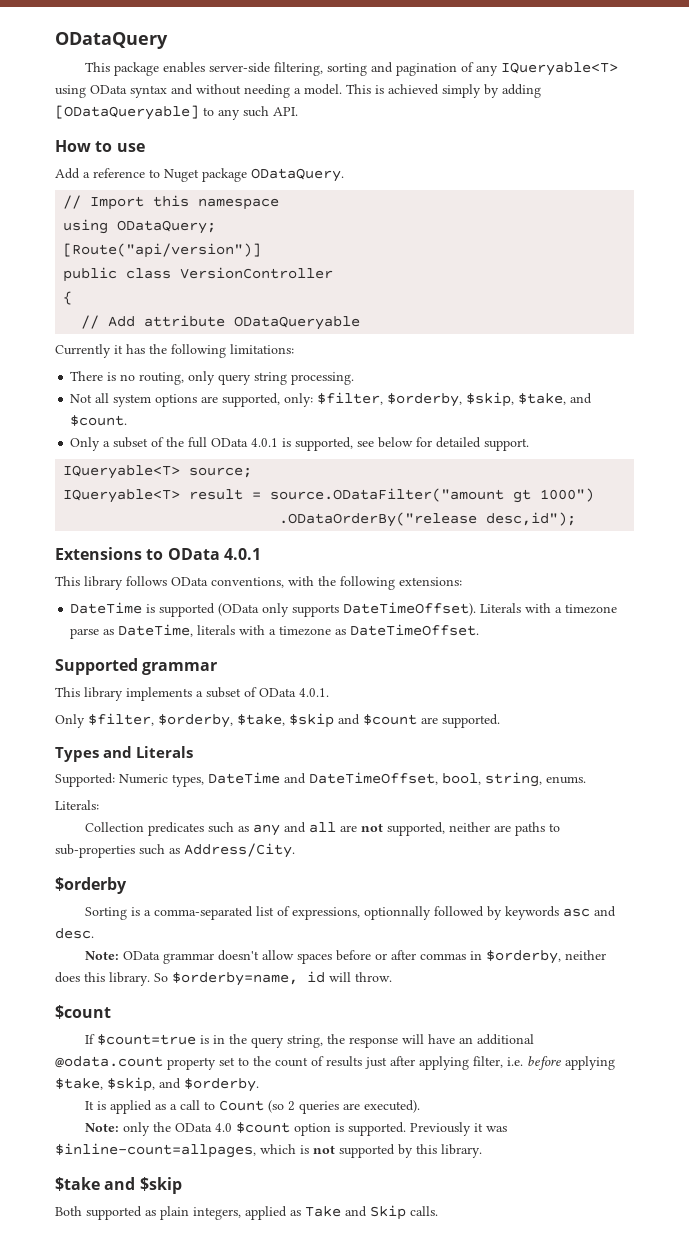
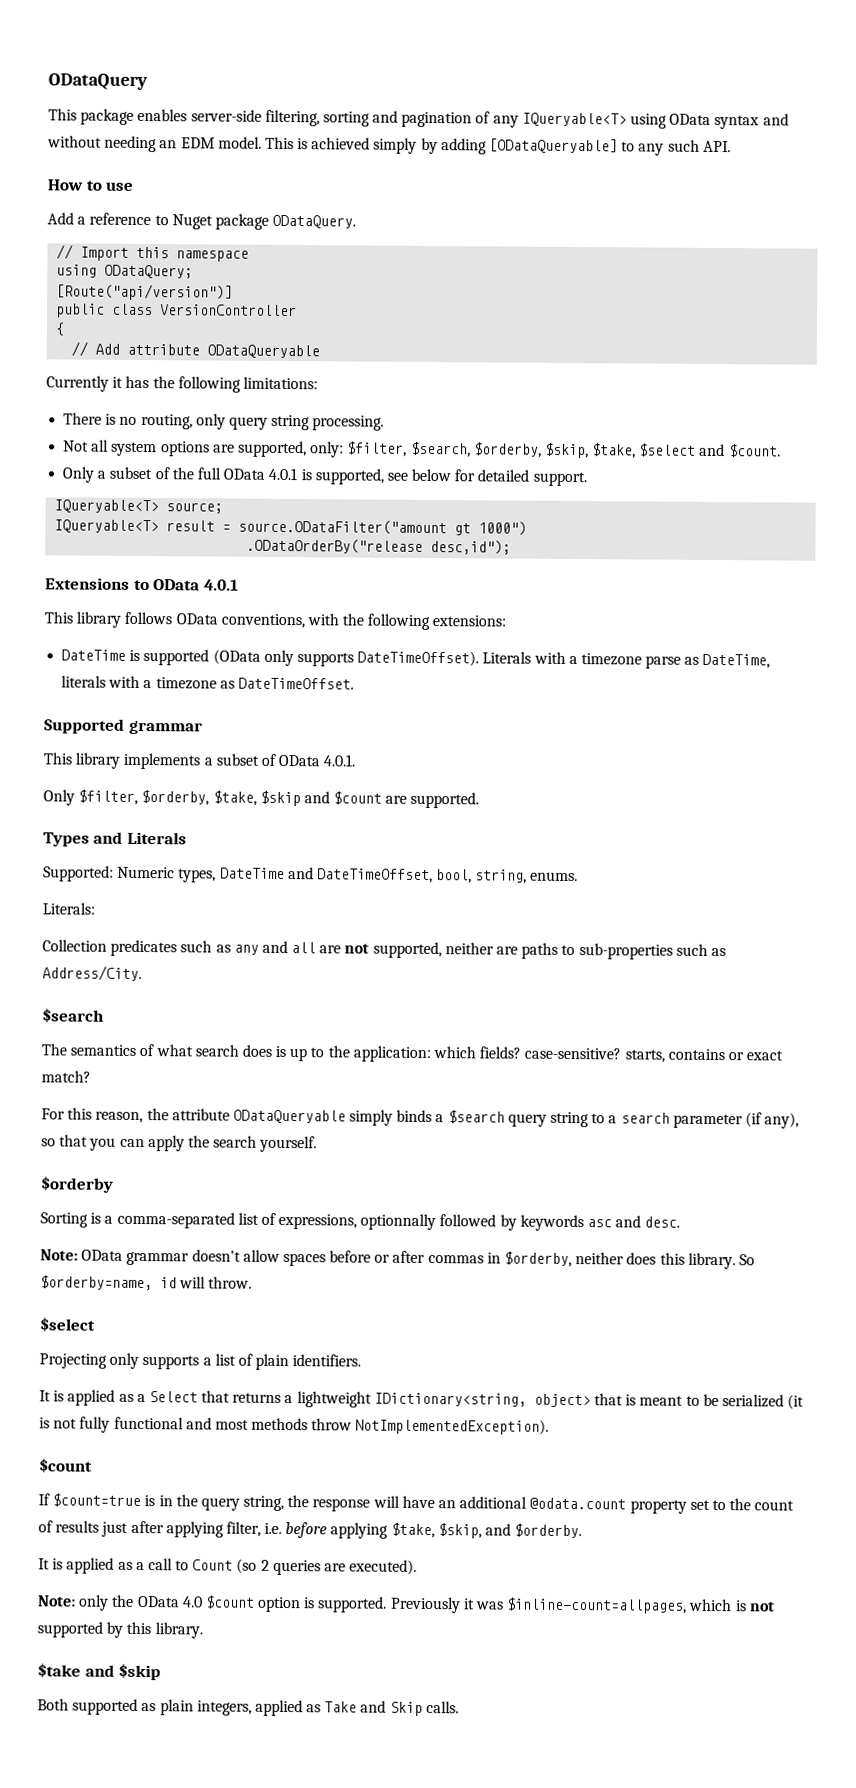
- This package enables server-side filtering, sorting and pagination of any IQueryable<T> using OData syntax and without needing a model.
+ This package enables server-side filtering, sorting and pagination of any IQueryable<T> using OData syntax and without needing an EDM model.
- Not all system options are supported, only: $filter, $orderby, $skip, $take, and $count.
+ Not all system options are supported, only: $filter, $search, $orderby, $skip, $take, $select and $count.
  Collection predicates such as any and all are not supported, neither are paths to sub-properties such as Address/City.
+ $search
+ The semantics of what search does is up to the application: which fields? case-sensitive? starts, contains or exact match?
+ For this reason, the attribute ODataQueryable simply binds a $search query string to a search parameter (if any), so that you can apply the search yourself.
  So $orderby=name, id will throw.
+ $select
+ Projecting only supports a list of plain identifiers.
+ It is applied as a Select that returns a lightweight IDictionary<string, object> that is meant to be serialized (it is not fully functional and most methods throw NotImplementedException).

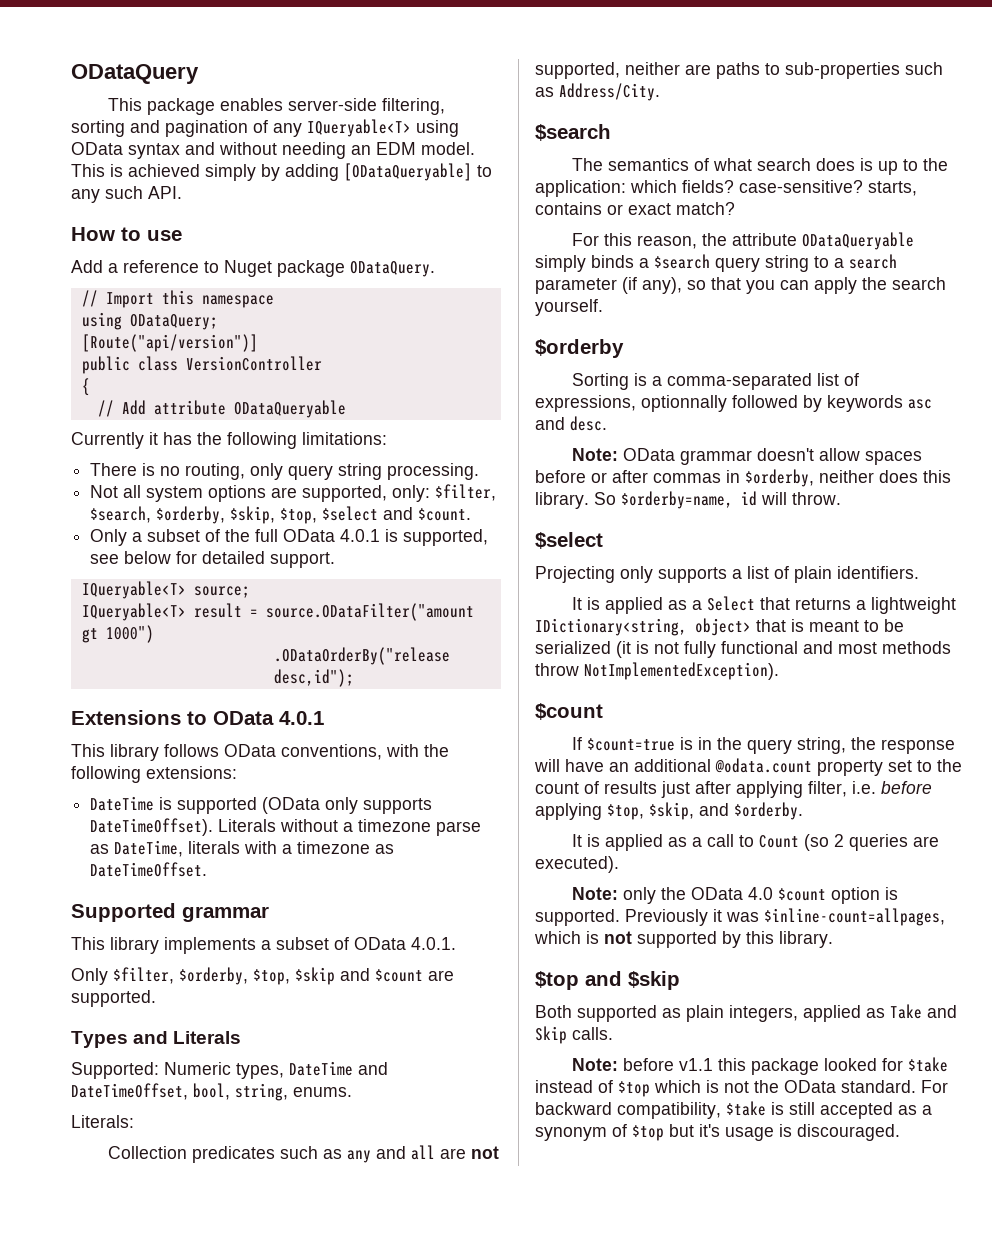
- Not all system options are supported, only: $filter, $search, $orderby, $skip, $take, $select and $count.
+ Not all system options are supported, only: $filter, $search, $orderby, $skip, $top, $select and $count.
- Literals with a timezone parse as DateTime, literals with a timezone as DateTimeOffset.
+ Literals without a timezone parse as DateTime, literals with a timezone as DateTimeOffset.
- Only $filter, $orderby, $take, $skip and $count are supported.
+ Only $filter, $orderby, $top, $skip and $count are supported.
- If $count=true is in the query string, the response will have an additional @odata.count property set to the count of results just after applying filter, i.e. before applying $take, $skip, and $orderby.
+ If $count=true is in the query string, the response will have an additional @odata.count property set to the count of results just after applying filter, i.e. before applying $top, $skip, and $orderby.
- $take and $skip
+ $top and $skip
+ Note: before v1.1 this package looked for $take instead of $top which is not the OData standard. For backward compatibility, $take is still accepted as a synonym of $top but it's usage is discouraged.

